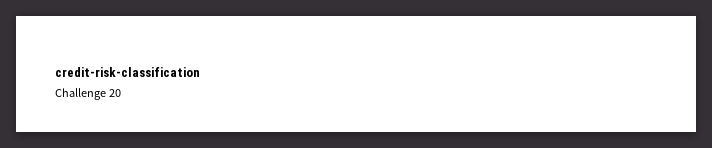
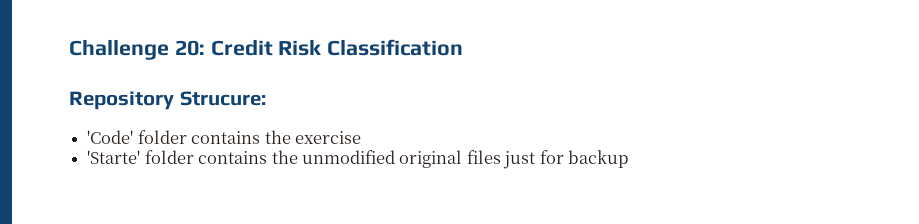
- credit-risk-classification
- Challenge 20
+ Challenge 20: Credit Risk Classification
+ Repository Strucure:
+ 'Code' folder contains the exercise
+ 'Starte' folder contains the unmodified original files just for backup

